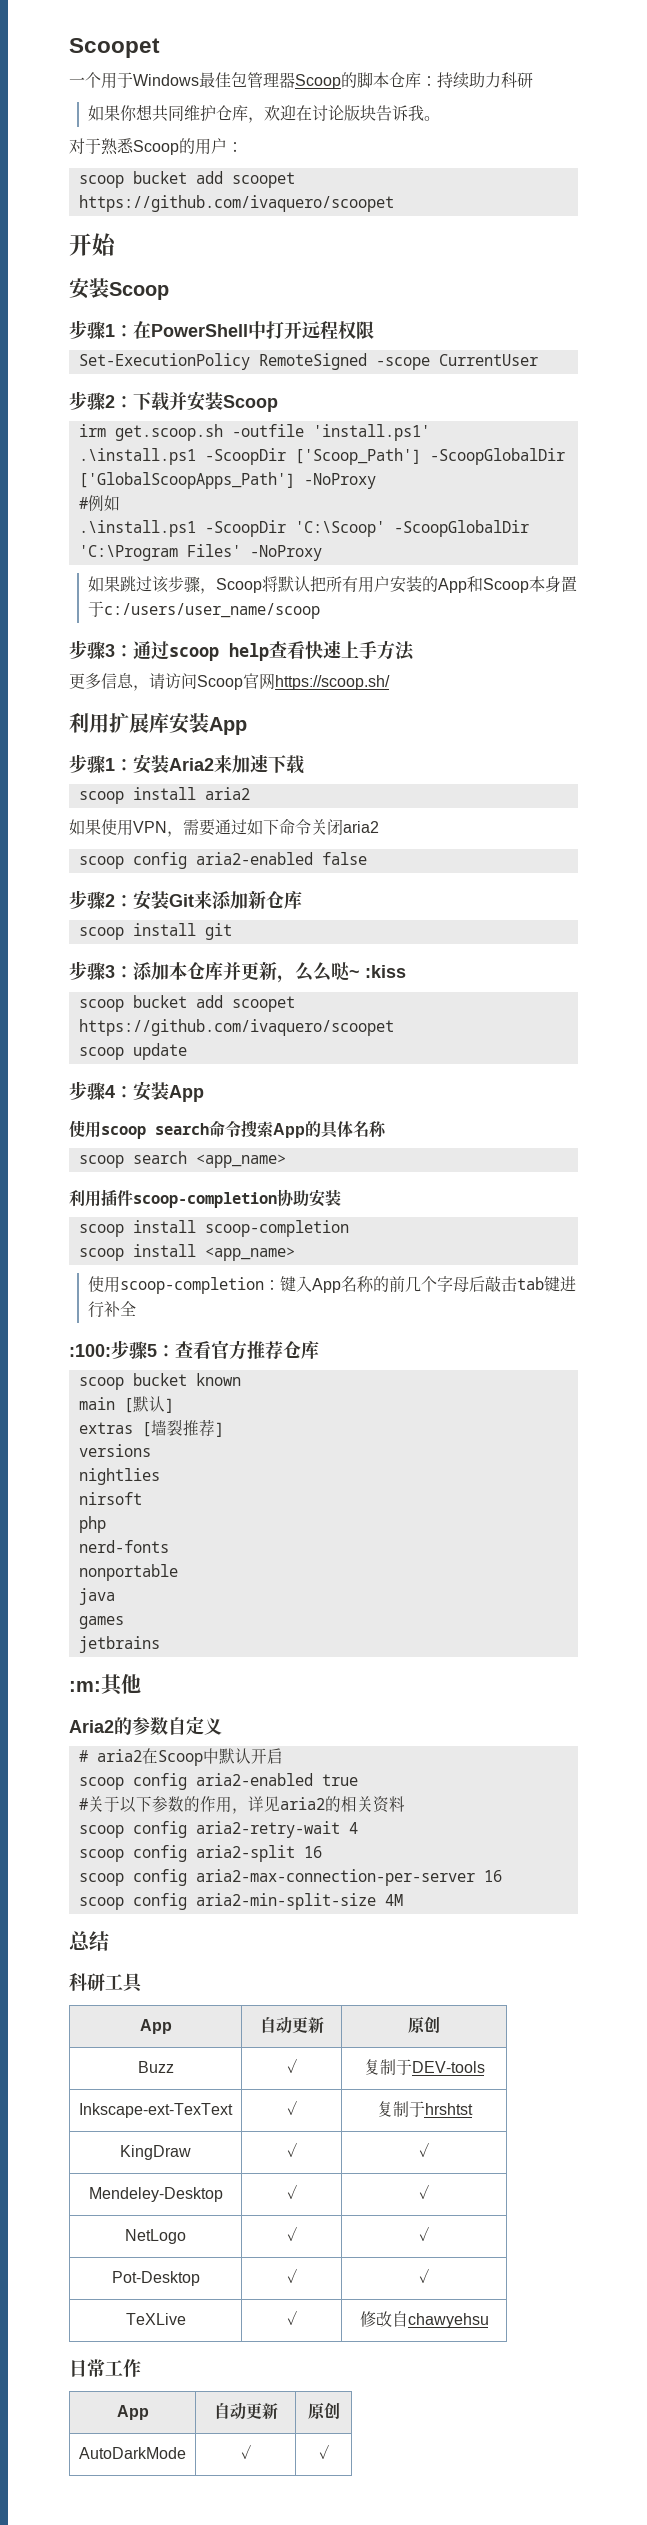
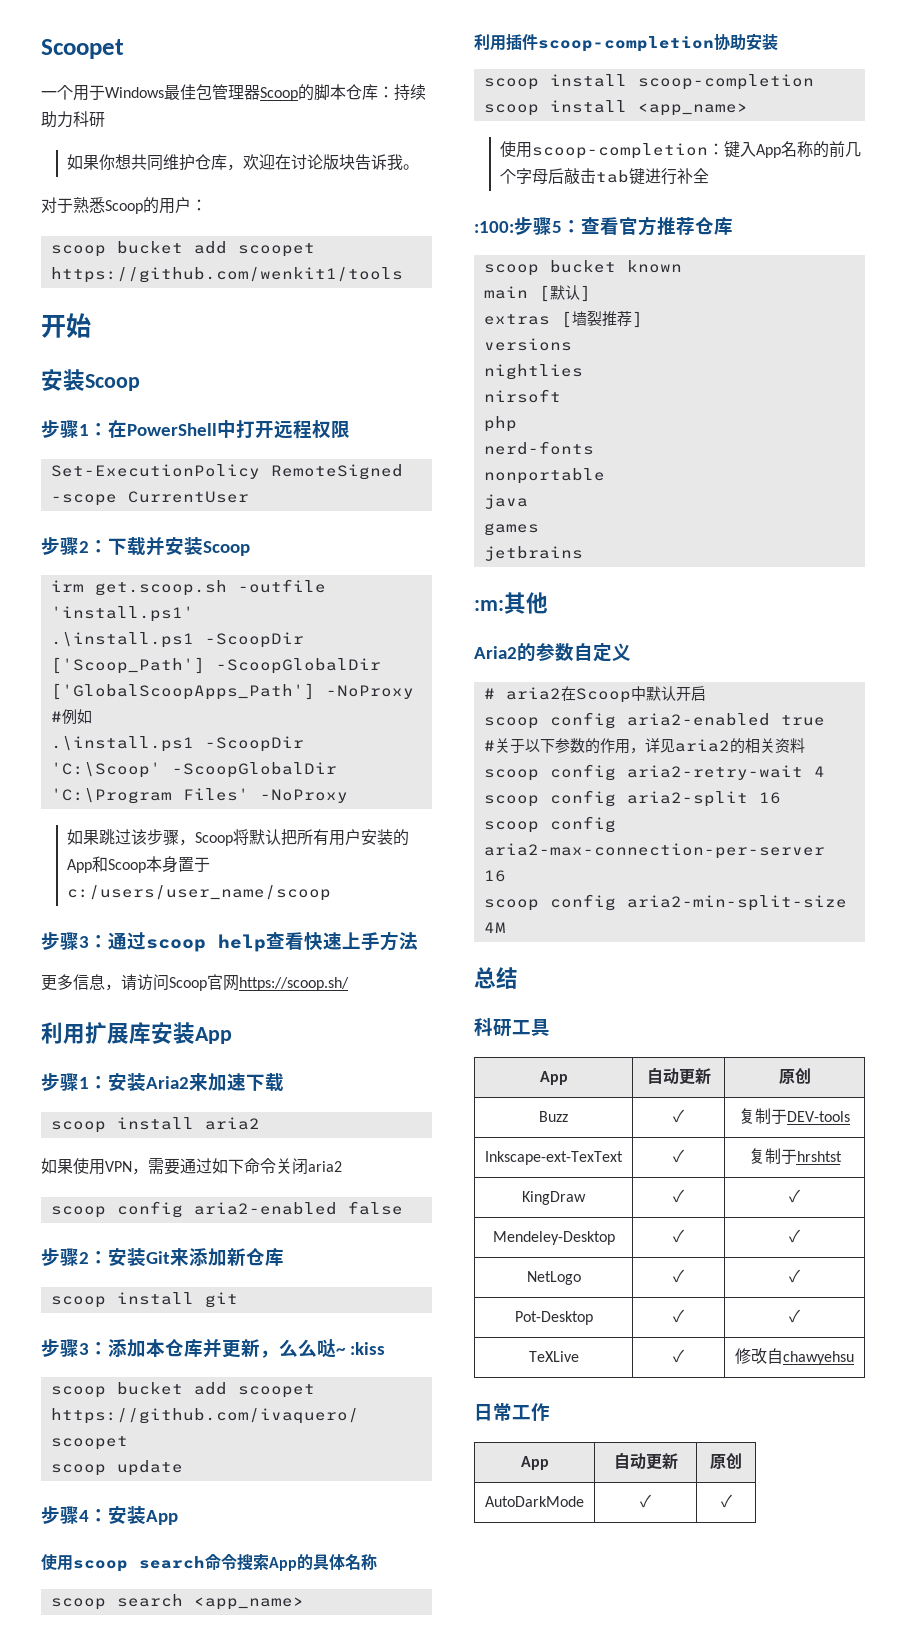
  对于熟悉Scoop的用户：
- scoop bucket add scoopet https://github.com/ivaquero/scoopet
+ scoop bucket add scoopet https://github.com/wenkit1/tools

